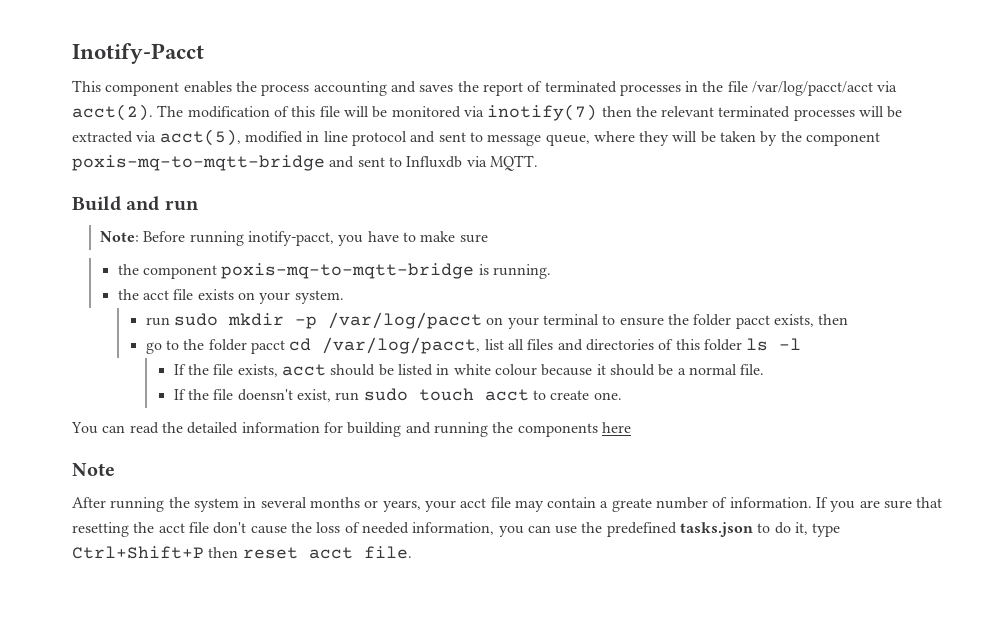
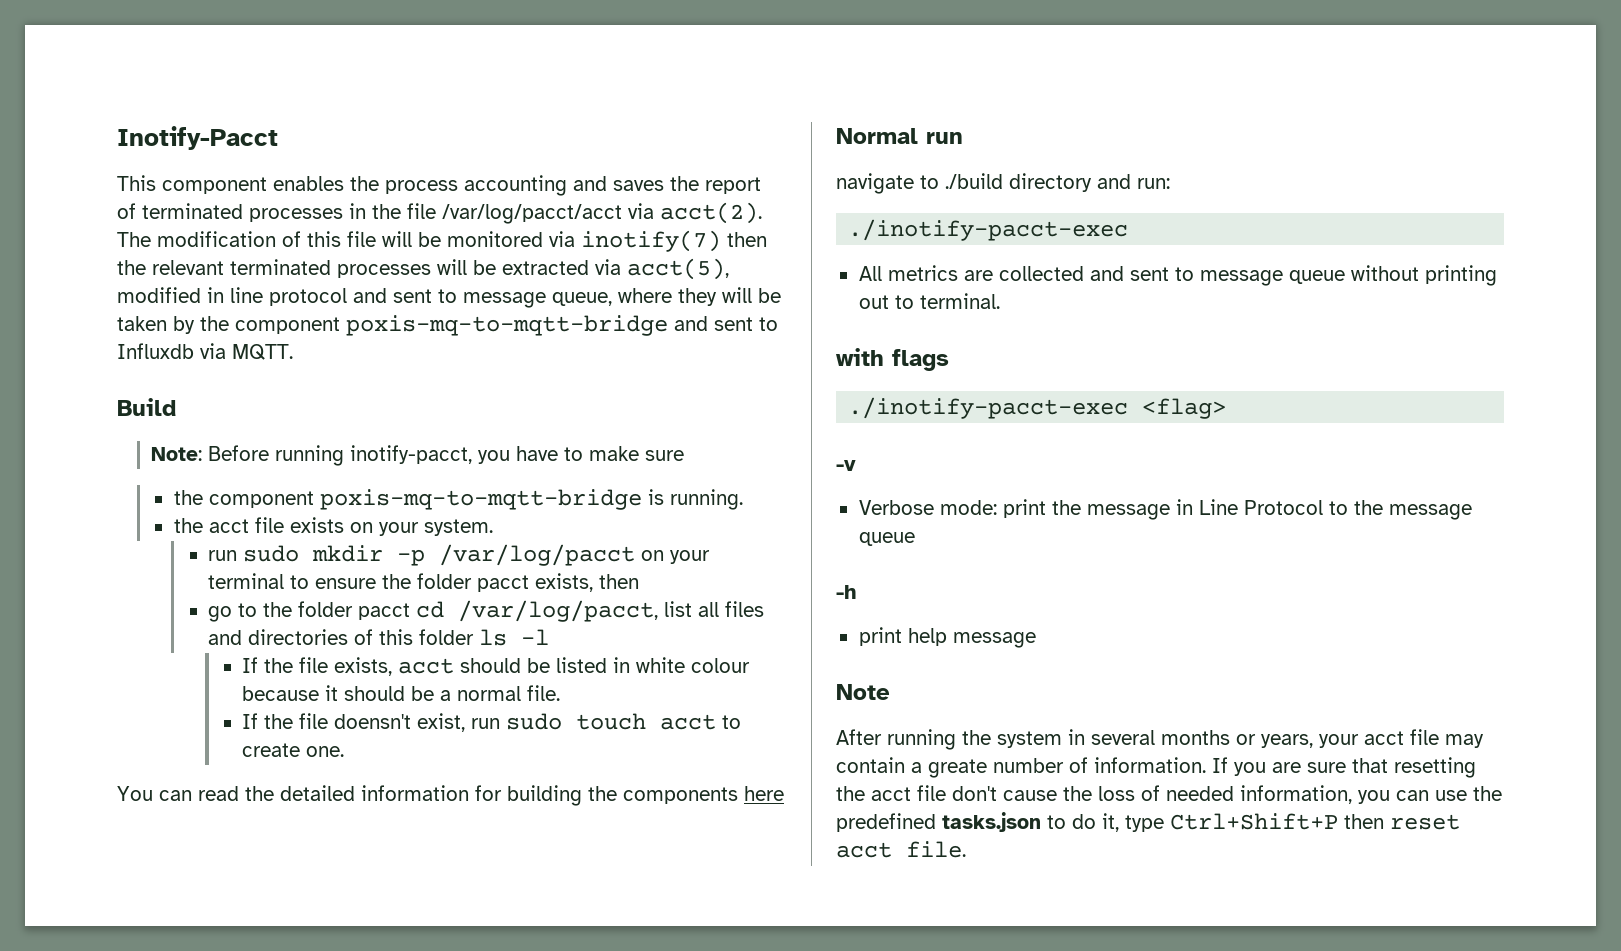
- Build and run
+ Build
- You can read the detailed information for building and running the components here
+ You can read the detailed information for building the components here
+ Normal run
+ navigate to ./build directory and run:
+ ./inotify-pacct-exec
+ All metrics are collected and sent to message queue without printing out to terminal.
+ with flags
+ ./inotify-pacct-exec <flag>
+ -v
+ Verbose mode: print the message in Line Protocol to the message queue
+ -h
+ print help message

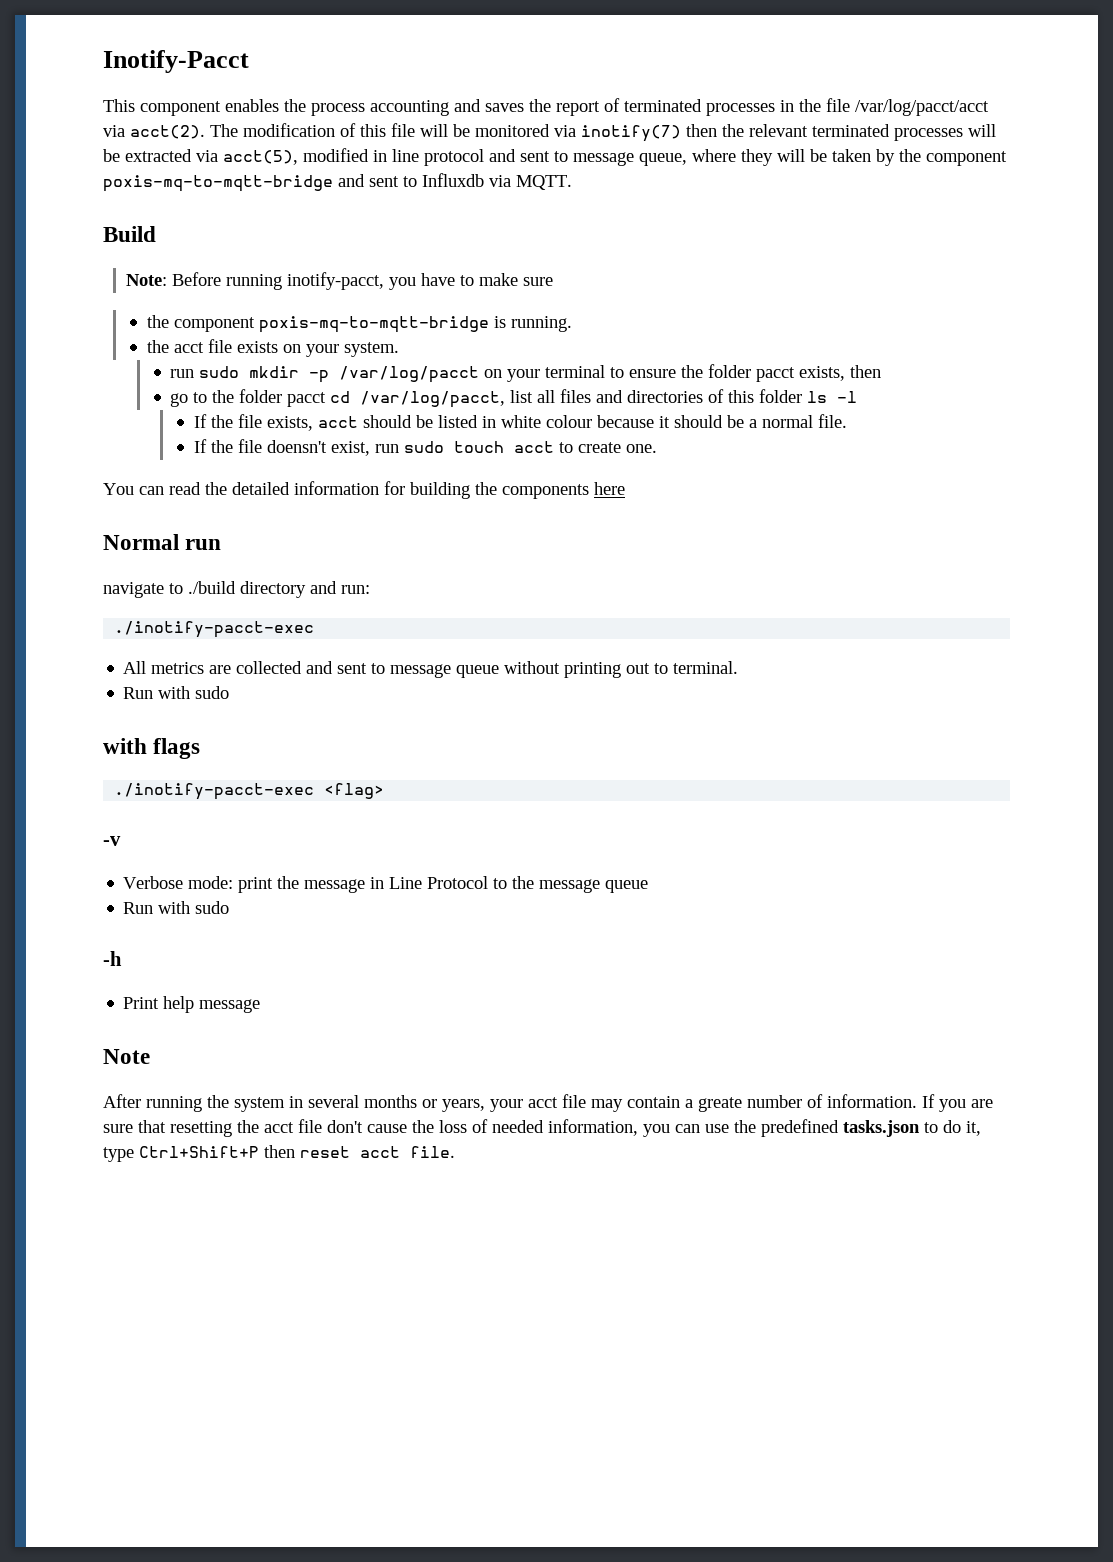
  All metrics are collected and sent to message queue without printing out to terminal.
+ Run with sudo
  Verbose mode: print the message in Line Protocol to the message queue
+ Run with sudo
- print help message
+ Print help message

